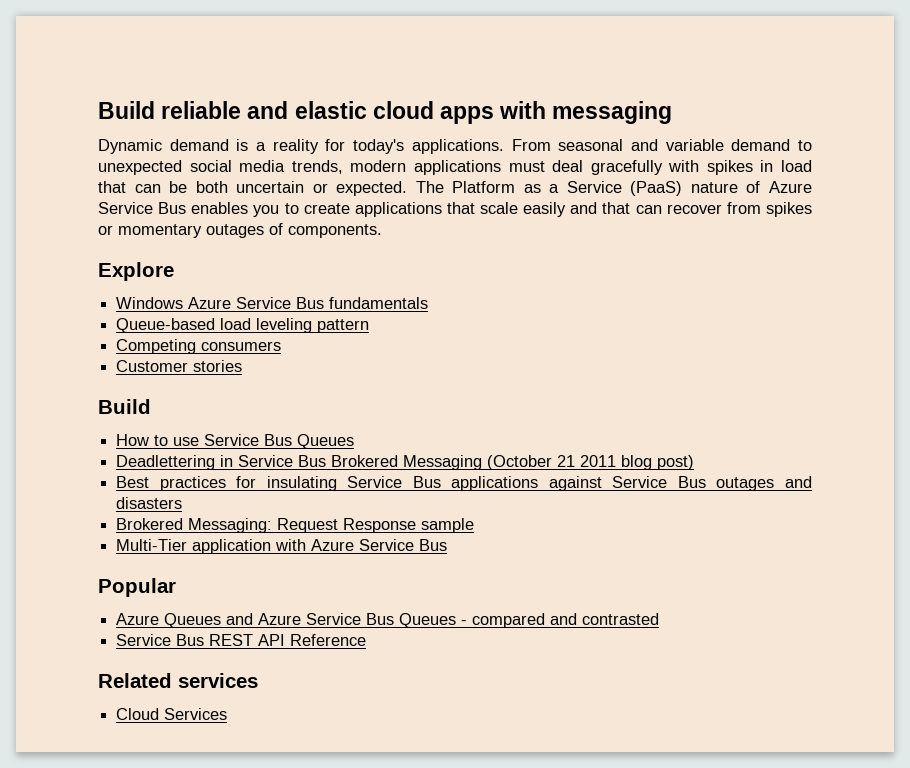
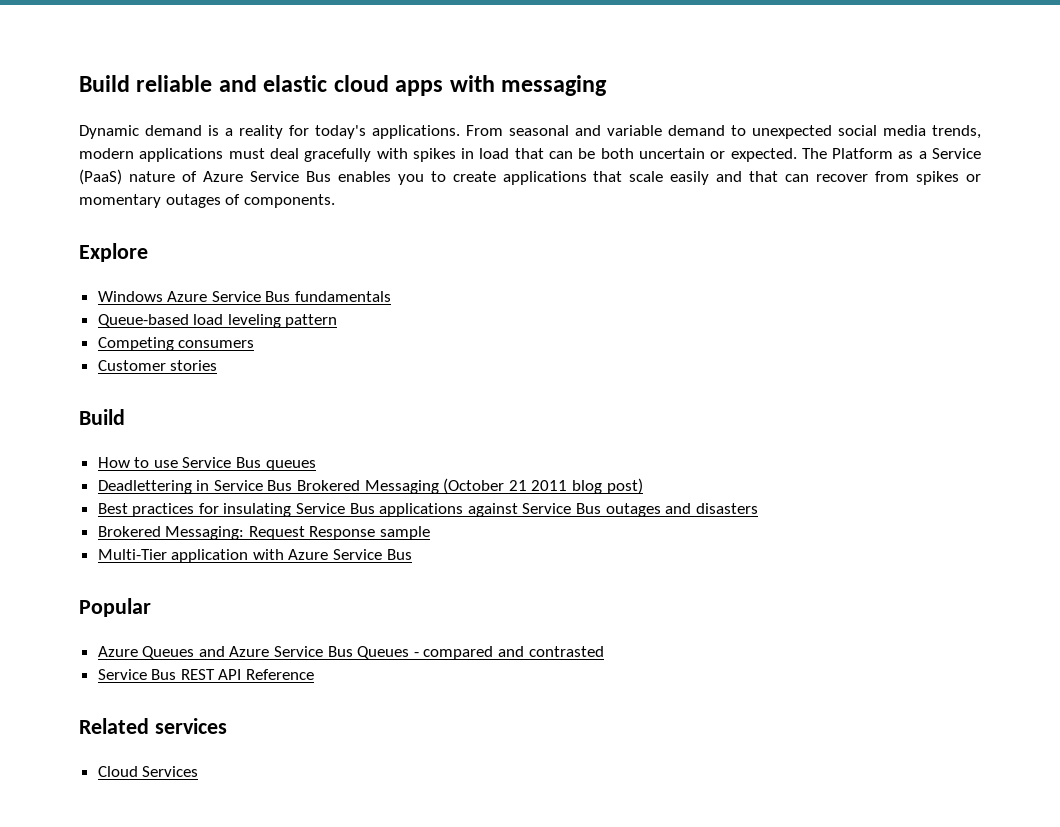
- How to use Service Bus Queues
+ How to use Service Bus queues

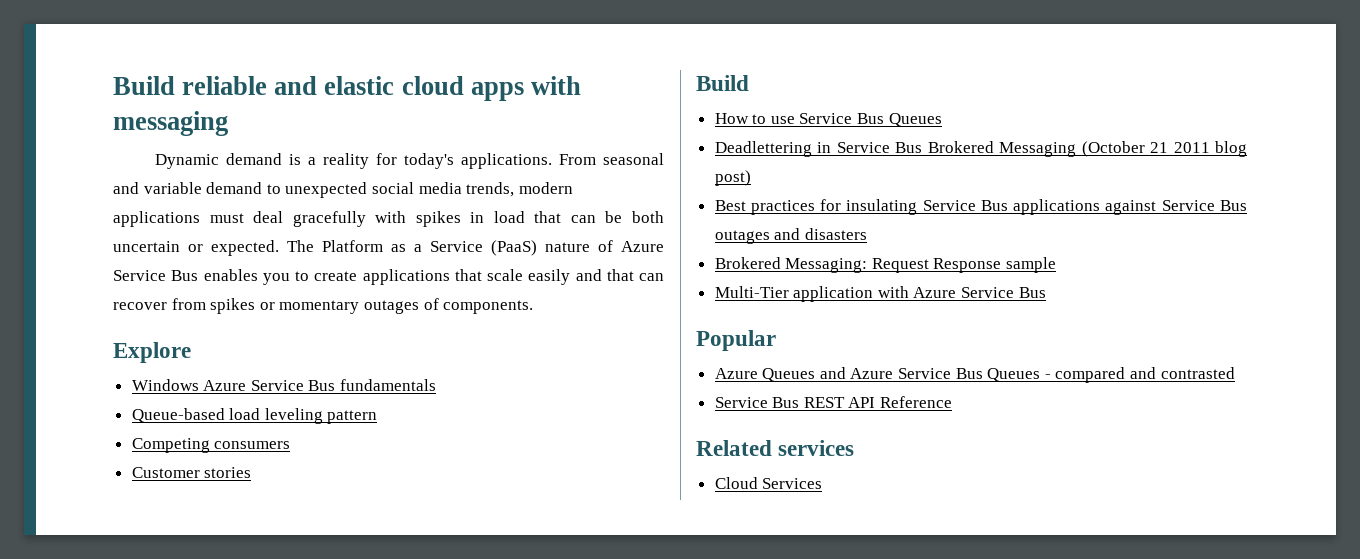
- How to use Service Bus queues
+ How to use Service Bus Queues

